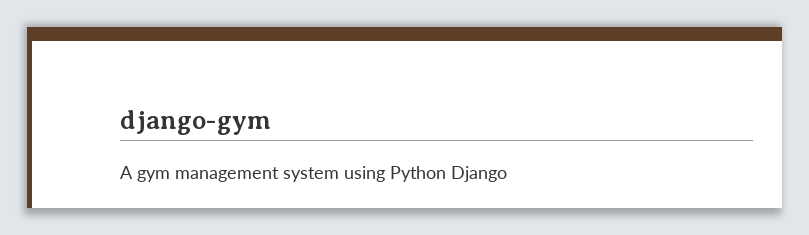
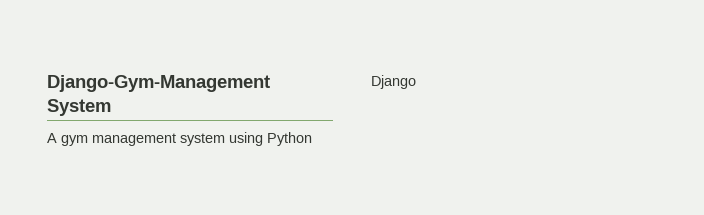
- django-gym
+ Django-Gym-Management System

